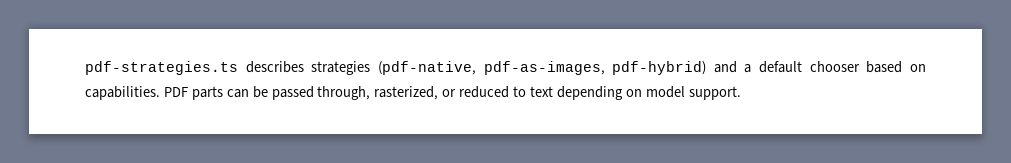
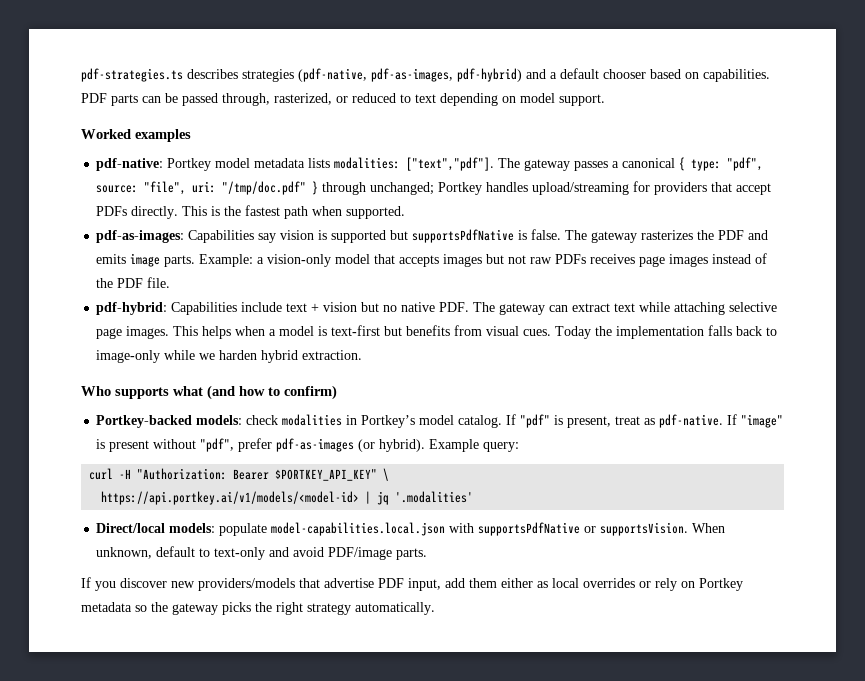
+ Worked examples
+ pdf-native: Portkey model metadata lists modalities: ["text","pdf"]. The gateway passes a canonical { type: "pdf", source: "file", uri: "/tmp/doc.pdf" } through unchanged; Portkey handles upload/streaming for providers that accept PDFs directly. This is the fastest path when supported.
+ pdf-as-images: Capabilities say vision is supported but supportsPdfNative is false. The gateway rasterizes the PDF and emits image parts. Example: a vision-only model that accepts images but not raw PDFs receives page images instead of the PDF file.
+ pdf-hybrid: Capabilities include text + vision but no native PDF. The gateway can extract text while attaching selective page images. This helps when a model is text-first but benefits from visual cues. Today the implementation falls back to image-only while we harden hybrid extraction.
+ Who supports what (and how to confirm)
+ Portkey-backed models: check modalities in Portkey’s model catalog. If "pdf" is present, treat as pdf-native. If "image" is present without "pdf", prefer pdf-as-images (or hybrid). Example query:
+ curl -H "Authorization: Bearer $PORTKEY_API_KEY" \
+ https://api.portkey.ai/v1/models/<model-id> | jq '.modalities'
+ Direct/local models: populate model-capabilities.local.json with supportsPdfNative or supportsVision. When unknown, default to text-only and avoid PDF/image parts.
+ If you discover new providers/models that advertise PDF input, add them either as local overrides or rely on Portkey metadata so the gateway picks the right strategy automatically.

